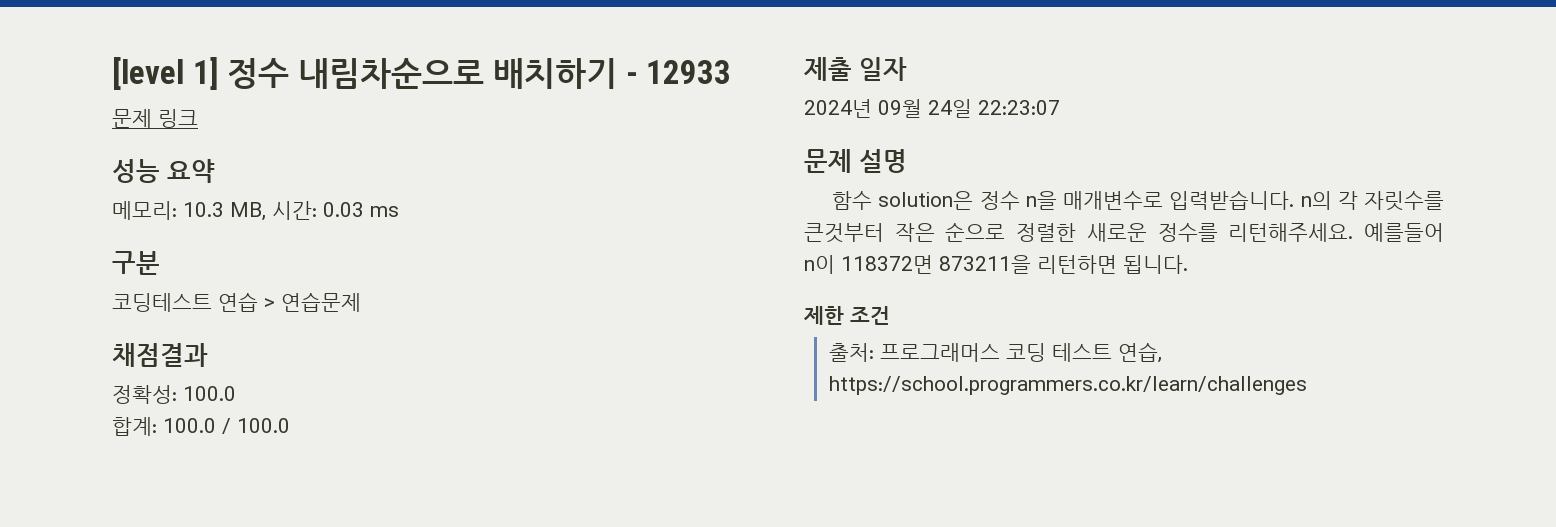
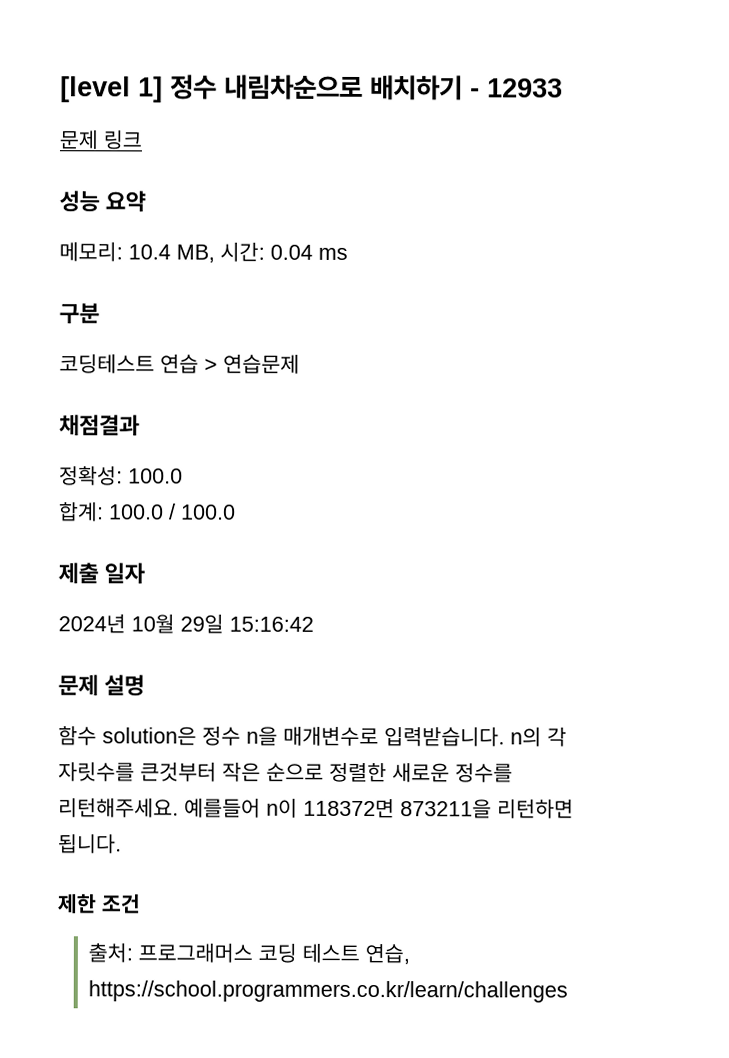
- 메모리: 10.3 MB, 시간: 0.03 ms
+ 메모리: 10.4 MB, 시간: 0.04 ms
- 2024년 09월 24일 22:23:07
+ 2024년 10월 29일 15:16:42

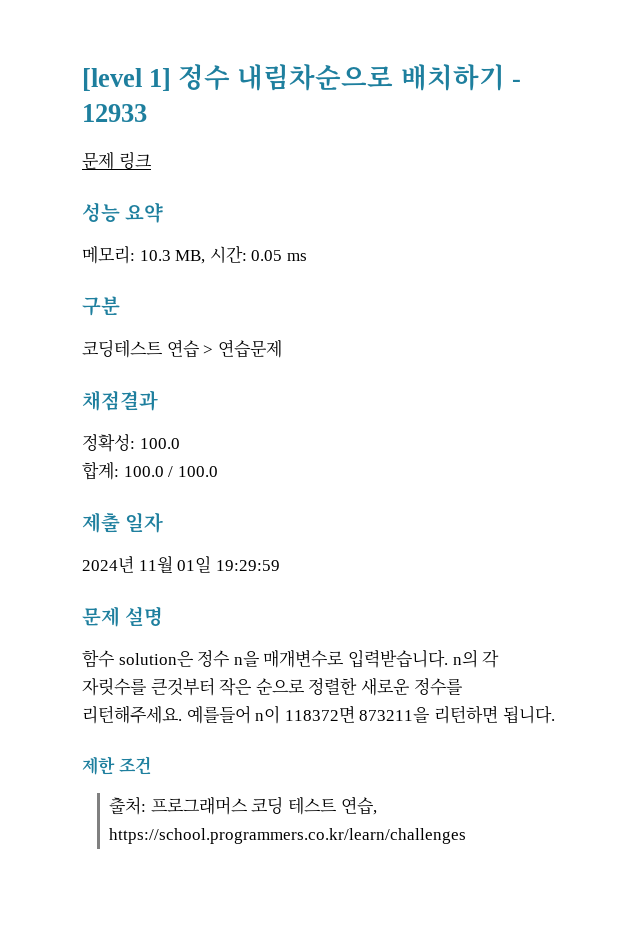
- 메모리: 10.4 MB, 시간: 0.04 ms
+ 메모리: 10.3 MB, 시간: 0.05 ms
- 2024년 10월 29일 15:16:42
+ 2024년 11월 01일 19:29:59

